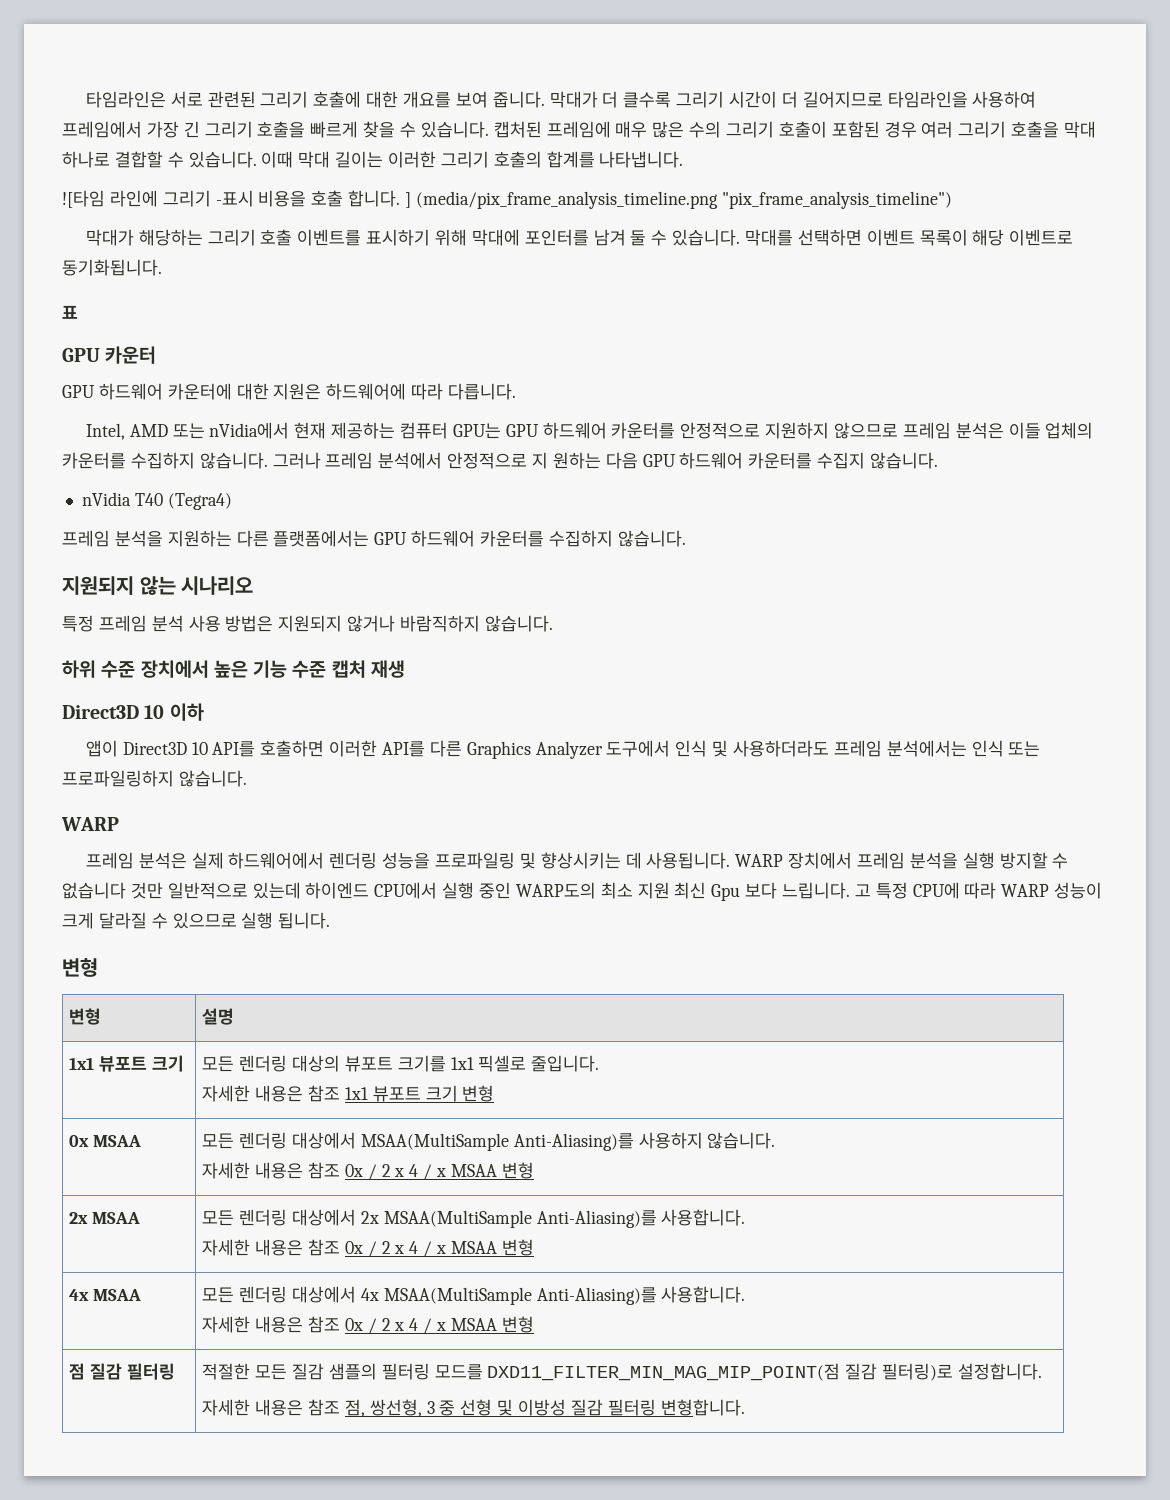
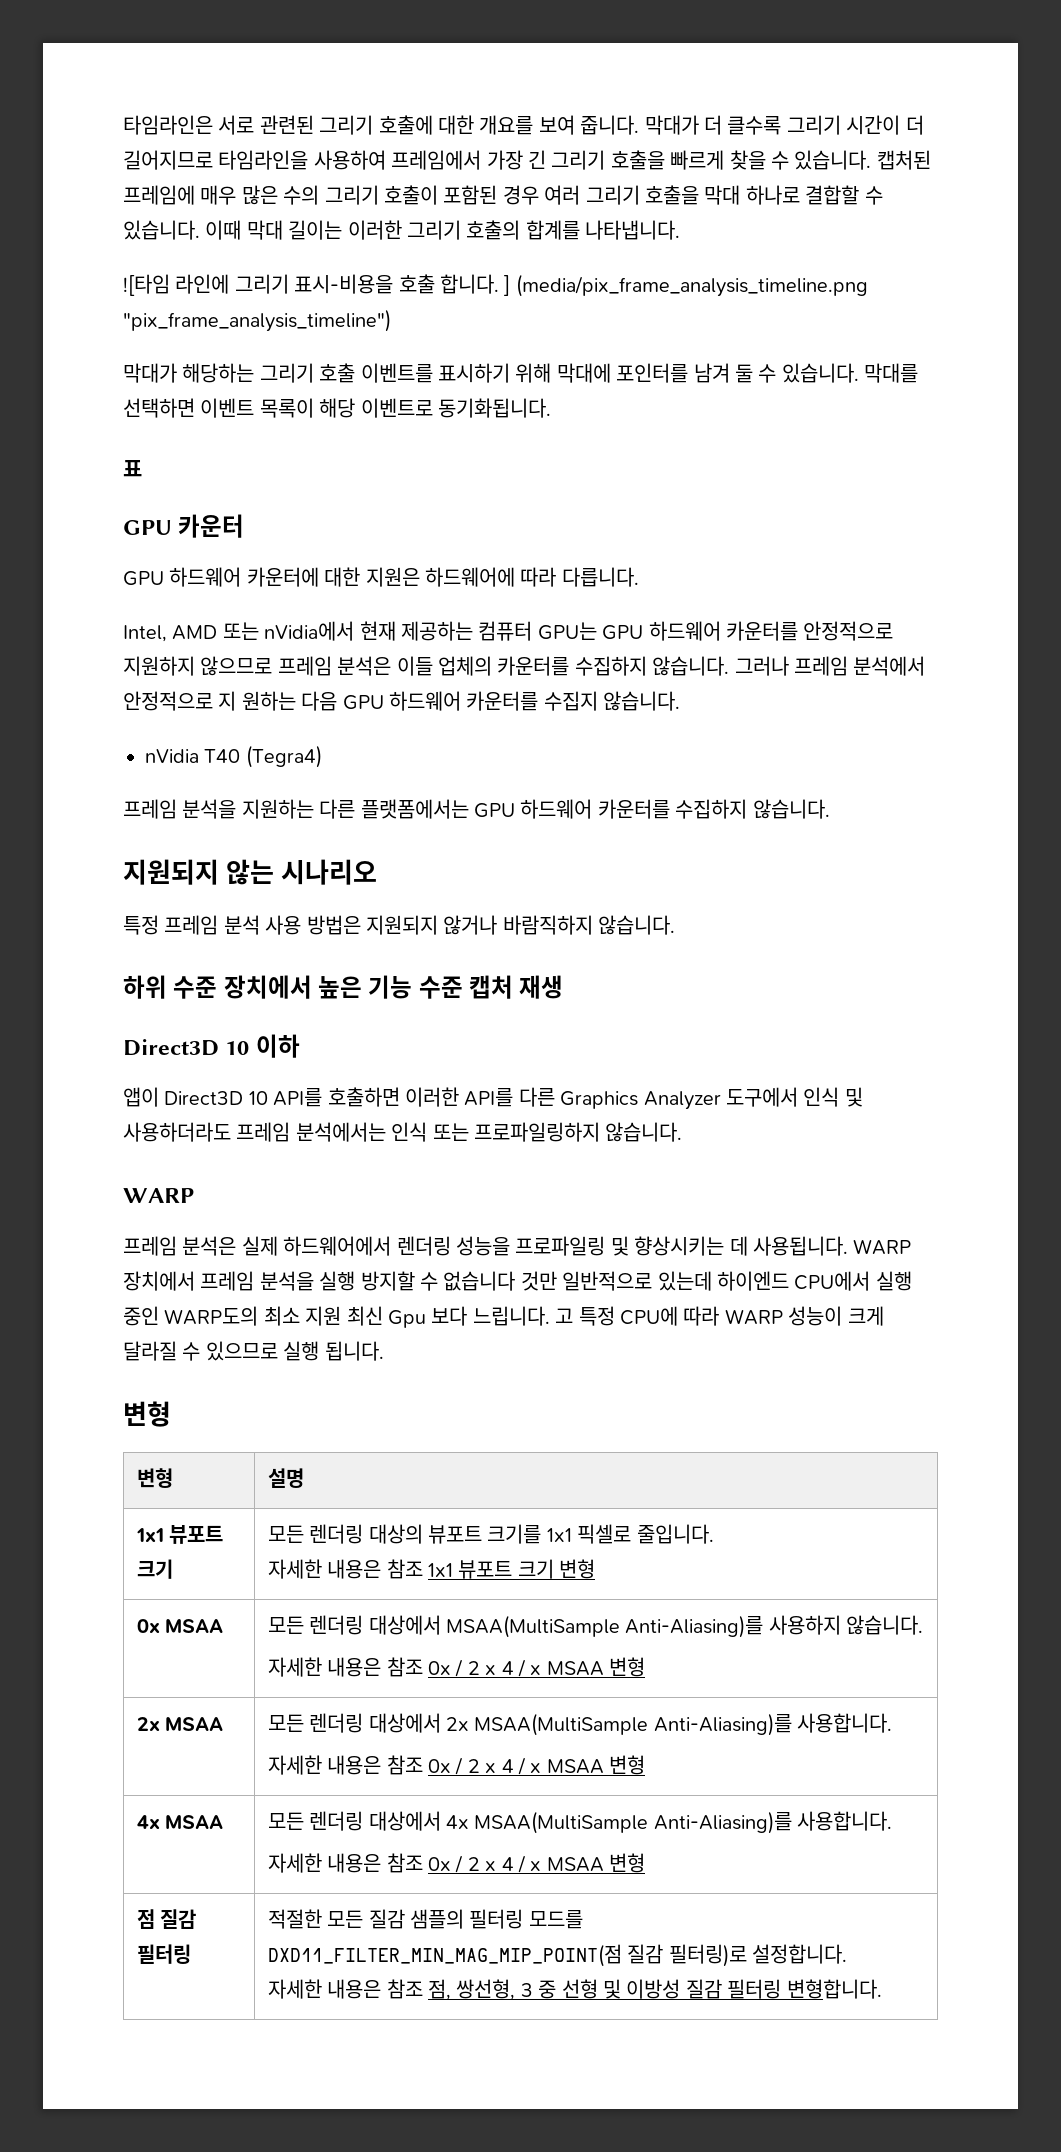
- ![타임 라인에 그리기 -표시 비용을 호출 합니다. ] (media/pix_frame_analysis_timeline.png "pix_frame_analysis_timeline")
+ ![타임 라인에 그리기 표시-비용을 호출 합니다. ] (media/pix_frame_analysis_timeline.png "pix_frame_analysis_timeline")

